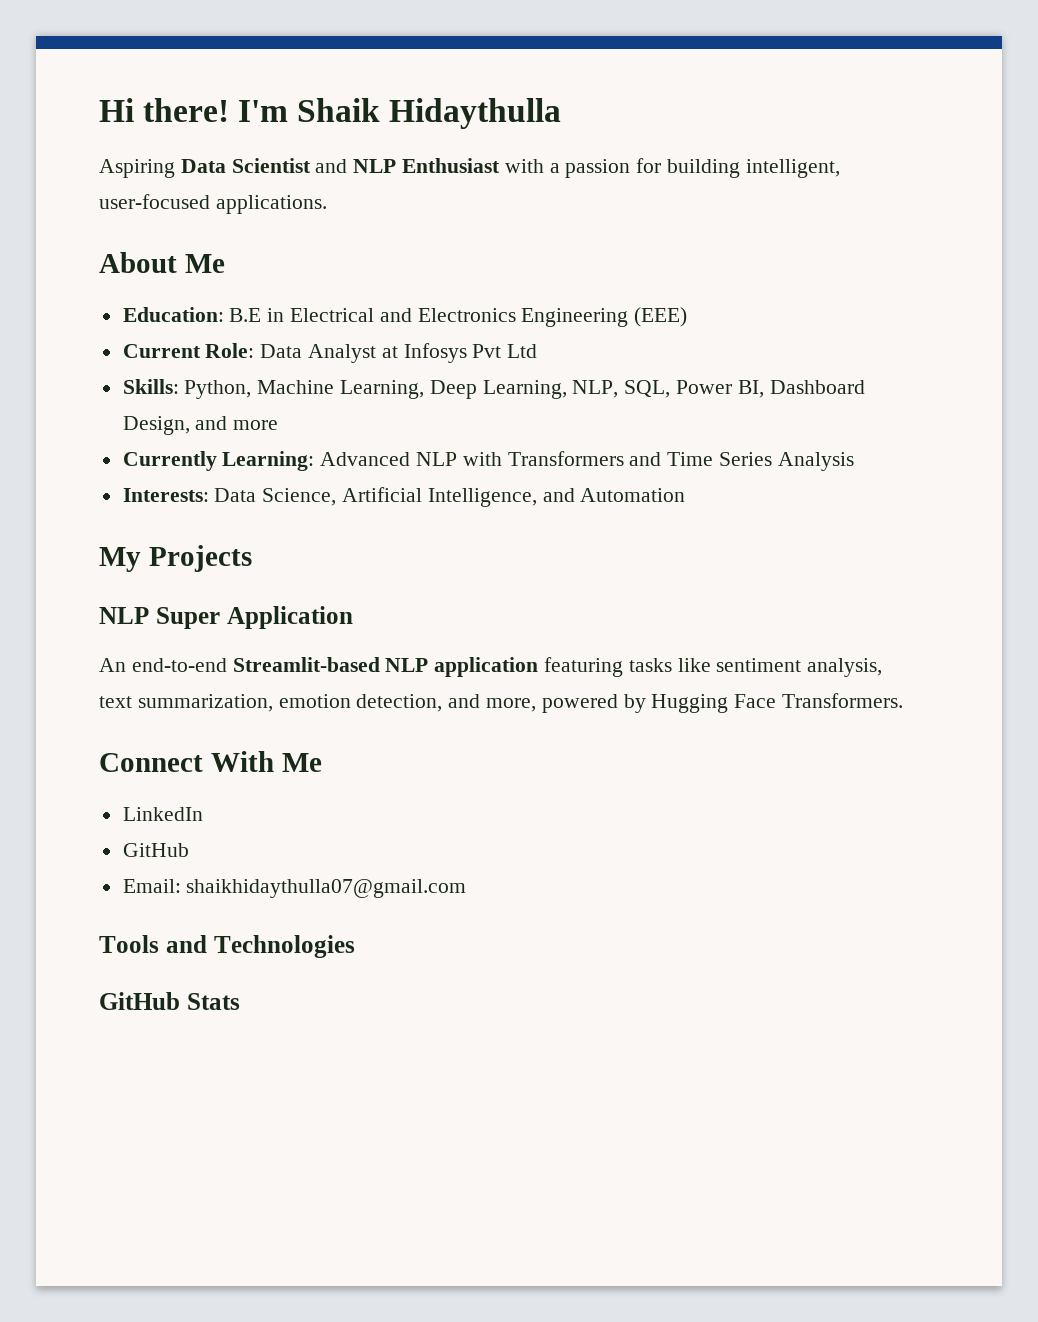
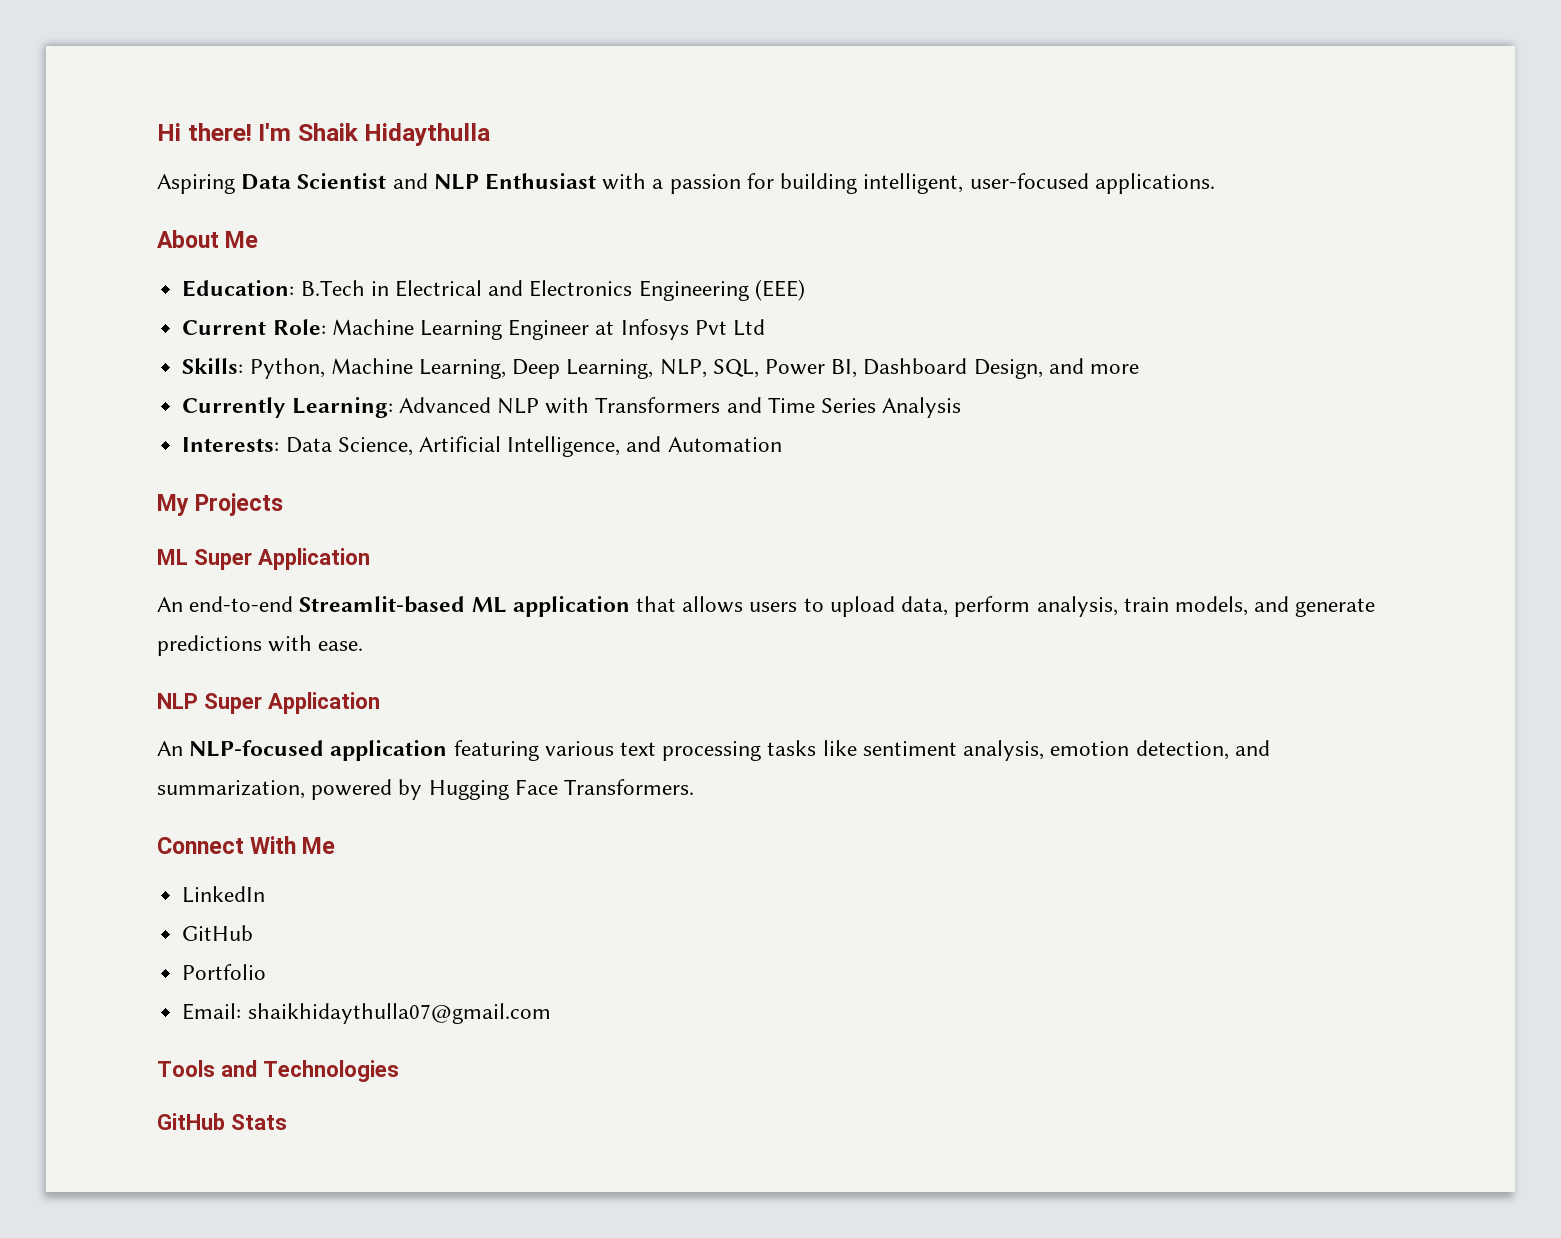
- Education: B.E in Electrical and Electronics Engineering (EEE)
+ Education: B.Tech in Electrical and Electronics Engineering (EEE)
- Current Role: Data Analyst at Infosys Pvt Ltd
+ Current Role: Machine Learning Engineer at Infosys Pvt Ltd
- NLP Super Application
+ ML Super Application
- An end-to-end Streamlit-based NLP application featuring tasks like sentiment analysis, text summarization, emotion detection, and more, powered by Hugging Face Transformers.
+ An end-to-end Streamlit-based ML application that allows users to upload data, perform analysis, train models, and generate predictions with ease.
+ NLP Super Application
+ An NLP-focused application featuring various text processing tasks like sentiment analysis, emotion detection, and summarization, powered by Hugging Face Transformers.
+ Portfolio

